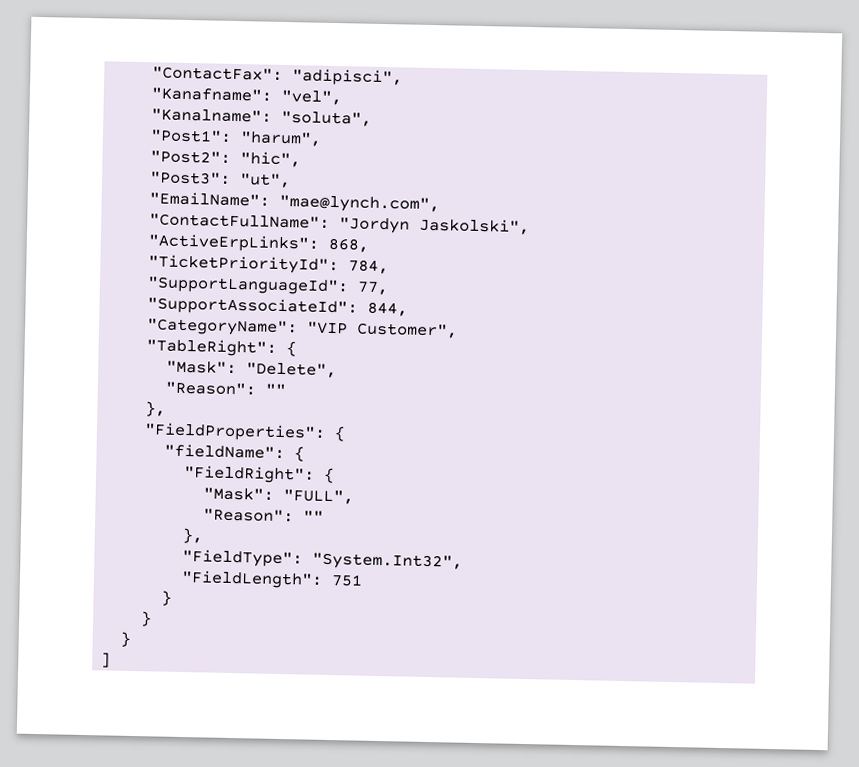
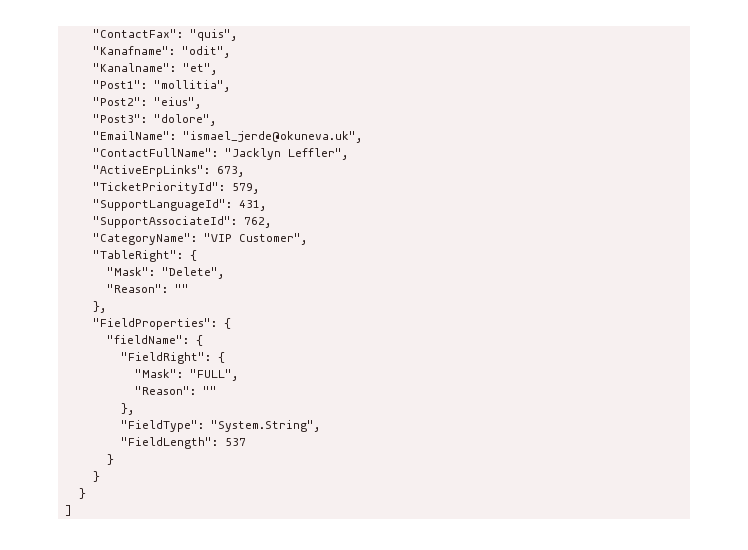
- "ContactFax": "adipisci",
+ "ContactFax": "quis",
- "Kanafname": "vel",
+ "Kanafname": "odit",
- "Kanalname": "soluta",
+ "Kanalname": "et",
- "Post1": "harum",
+ "Post1": "mollitia",
- "Post2": "hic",
+ "Post2": "eius",
- "Post3": "ut",
+ "Post3": "dolore",
- "EmailName": "mae@lynch.com",
+ "EmailName": "ismael_jerde@okuneva.uk",
- "ContactFullName": "Jordyn Jaskolski",
+ "ContactFullName": "Jacklyn Leffler",
- "ActiveErpLinks": 868,
+ "ActiveErpLinks": 673,
- "TicketPriorityId": 784,
+ "TicketPriorityId": 579,
- "SupportLanguageId": 77,
+ "SupportLanguageId": 431,
- "SupportAssociateId": 844,
+ "SupportAssociateId": 762,
- "FieldType": "System.Int32",
+ "FieldType": "System.String",
- "FieldLength": 751
+ "FieldLength": 537

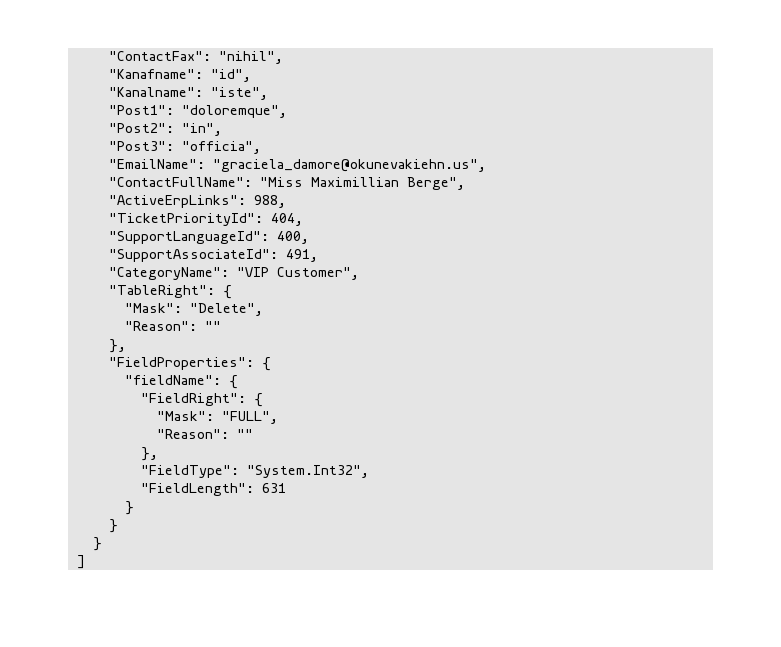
- "ContactFax": "quis",
+ "ContactFax": "nihil",
- "Kanafname": "odit",
+ "Kanafname": "id",
- "Kanalname": "et",
+ "Kanalname": "iste",
- "Post1": "mollitia",
+ "Post1": "doloremque",
- "Post2": "eius",
+ "Post2": "in",
- "Post3": "dolore",
+ "Post3": "officia",
- "EmailName": "ismael_jerde@okuneva.uk",
+ "EmailName": "graciela_damore@okunevakiehn.us",
- "ContactFullName": "Jacklyn Leffler",
+ "ContactFullName": "Miss Maximillian Berge",
- "ActiveErpLinks": 673,
+ "ActiveErpLinks": 988,
- "TicketPriorityId": 579,
+ "TicketPriorityId": 404,
- "SupportLanguageId": 431,
+ "SupportLanguageId": 400,
- "SupportAssociateId": 762,
+ "SupportAssociateId": 491,
- "FieldType": "System.String",
+ "FieldType": "System.Int32",
- "FieldLength": 537
+ "FieldLength": 631

